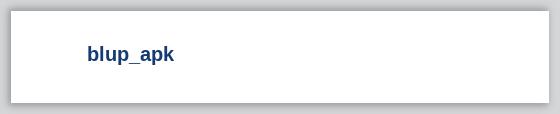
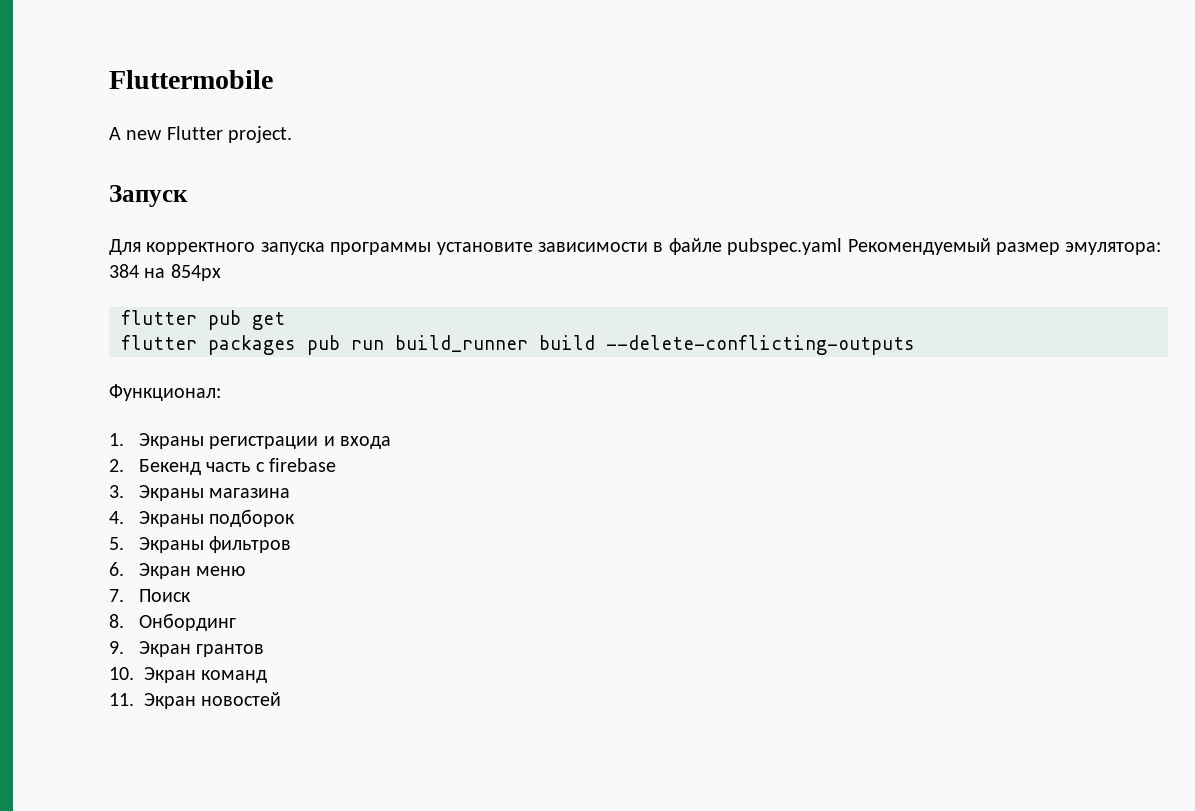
- blup_apk
+ Fluttermobile
+ A new Flutter project.
+ Запуск
+ Для корректного запуска программы установите зависимости в файле pubspec.yaml Рекомендуемый размер эмулятора: 384 на 854px
+ flutter pub get
+ flutter packages pub run build_runner build --delete-conflicting-outputs
+ Функционал:
+ 1. Экраны регистрации и входа
+ 2. Бекенд часть с firebase
+ 3. Экраны магазина
+ 4. Экраны подборок
+ 5. Экраны фильтров
+ 6. Экран меню
+ 7. Поиск
+ 8. Онбординг
+ 9. Экран грантов
+ 10. Экран команд
+ 11. Экран новостей

